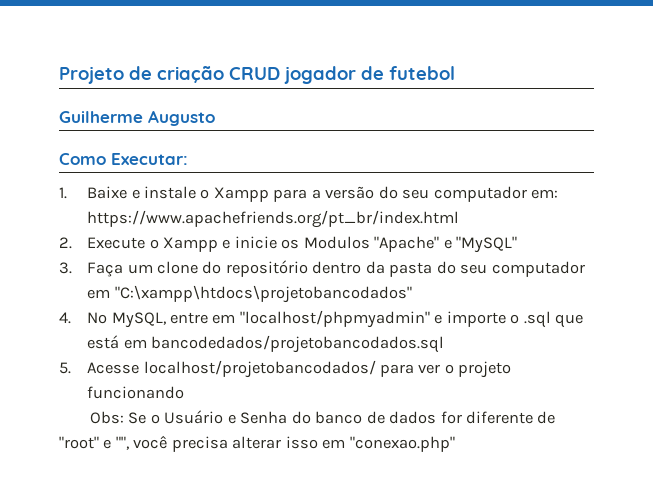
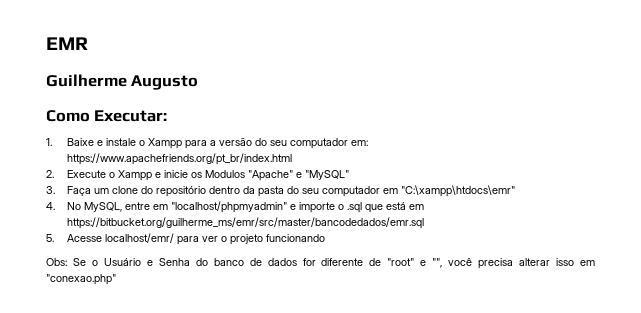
- Projeto de criação CRUD jogador de futebol
+ EMR
- 3. Faça um clone do repositório dentro da pasta do seu computador em "C:\xampp\htdocs\projetobancodados"
+ 3. Faça um clone do repositório dentro da pasta do seu computador em "C:\xampp\htdocs\emr"
- 4. No MySQL, entre em "localhost/phpmyadmin" e importe o .sql que está em bancodedados/projetobancodados.sql
+ 4. No MySQL, entre em "localhost/phpmyadmin" e importe o .sql que está em https://bitbucket.org/guilherme_ms/emr/src/master/bancodedados/emr.sql
- 5. Acesse localhost/projetobancodados/ para ver o projeto funcionando
+ 5. Acesse localhost/emr/ para ver o projeto funcionando

